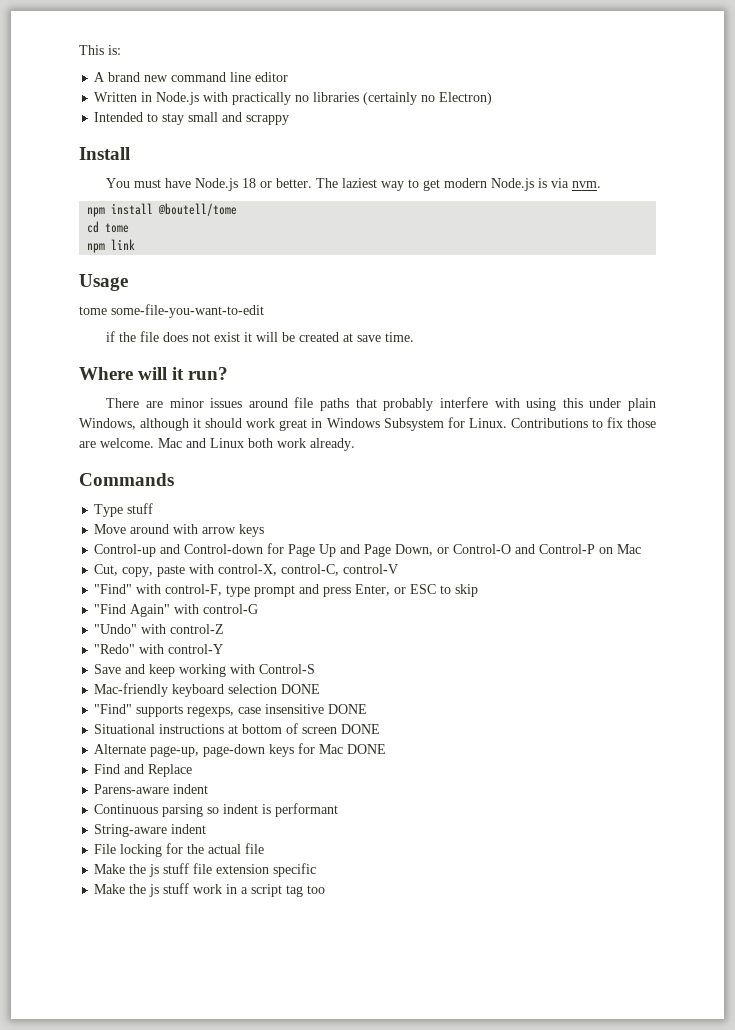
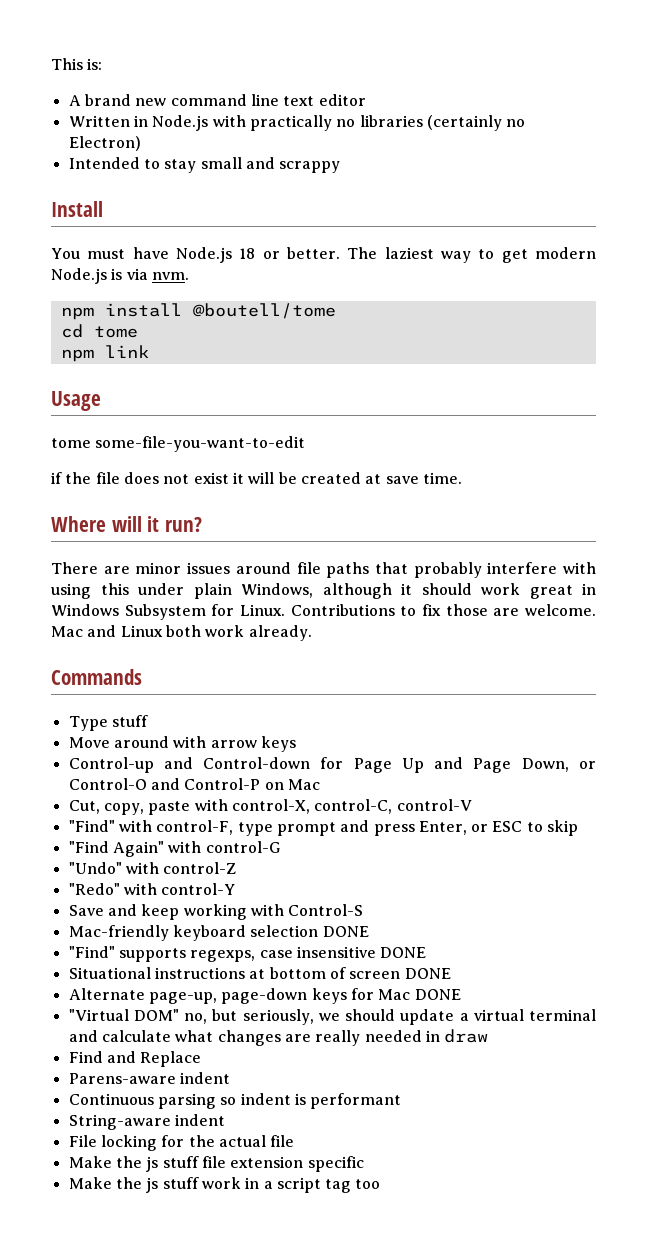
- A brand new command line editor
+ A brand new command line text editor
+ "Virtual DOM" no, but seriously, we should update a virtual terminal and calculate what changes are really needed in draw

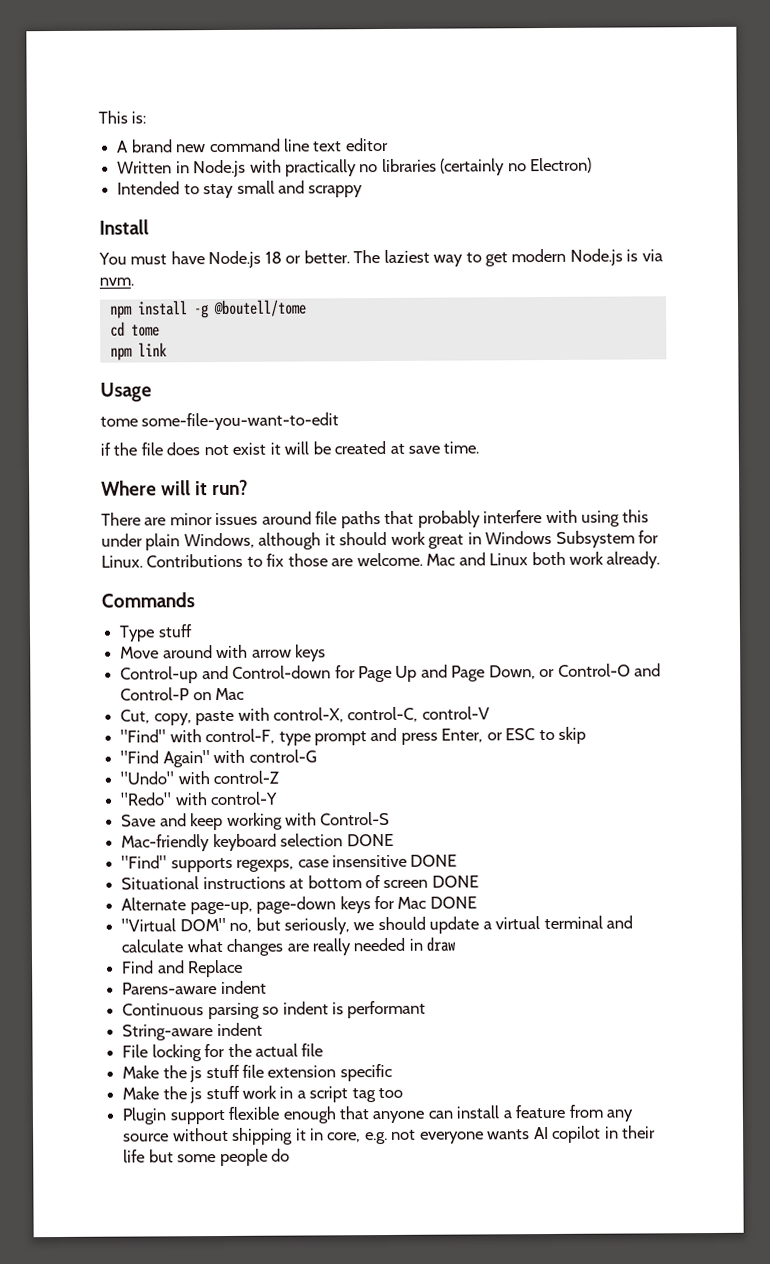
- npm install @boutell/tome
+ npm install -g @boutell/tome
+ Plugin support flexible enough that anyone can install a feature from any source without shipping it in core, e.g. not everyone wants AI copilot in their life but some people do

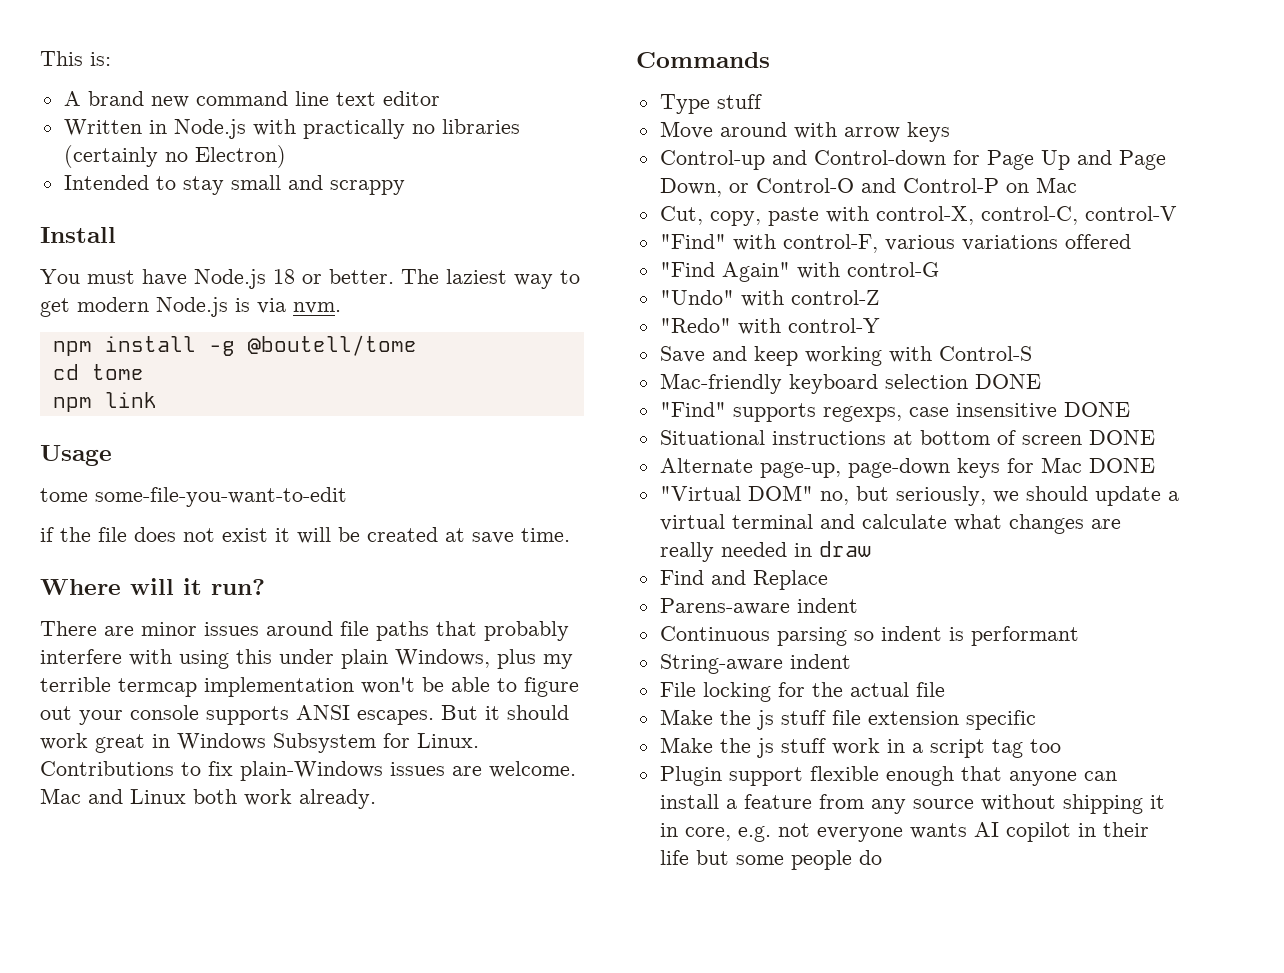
- There are minor issues around file paths that probably interfere with using this under plain Windows, although it should work great in Windows Subsystem for Linux.
+ There are minor issues around file paths that probably interfere with using this under plain Windows, plus my terrible termcap implementation won't be able to figure out your console supports ANSI escapes. But it should work great in Windows Subsystem for Linux.
- Contributions to fix those are welcome.
+ Contributions to fix plain-Windows issues are welcome.
- "Find" with control-F, type prompt and press Enter, or ESC to skip
+ "Find" with control-F, various variations offered

